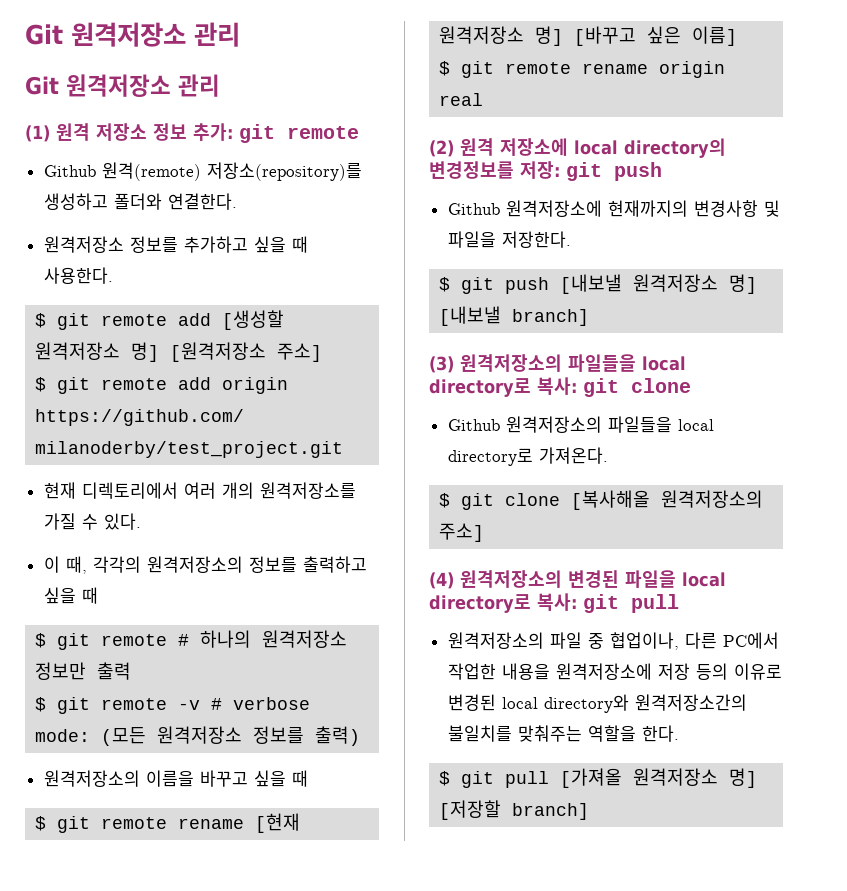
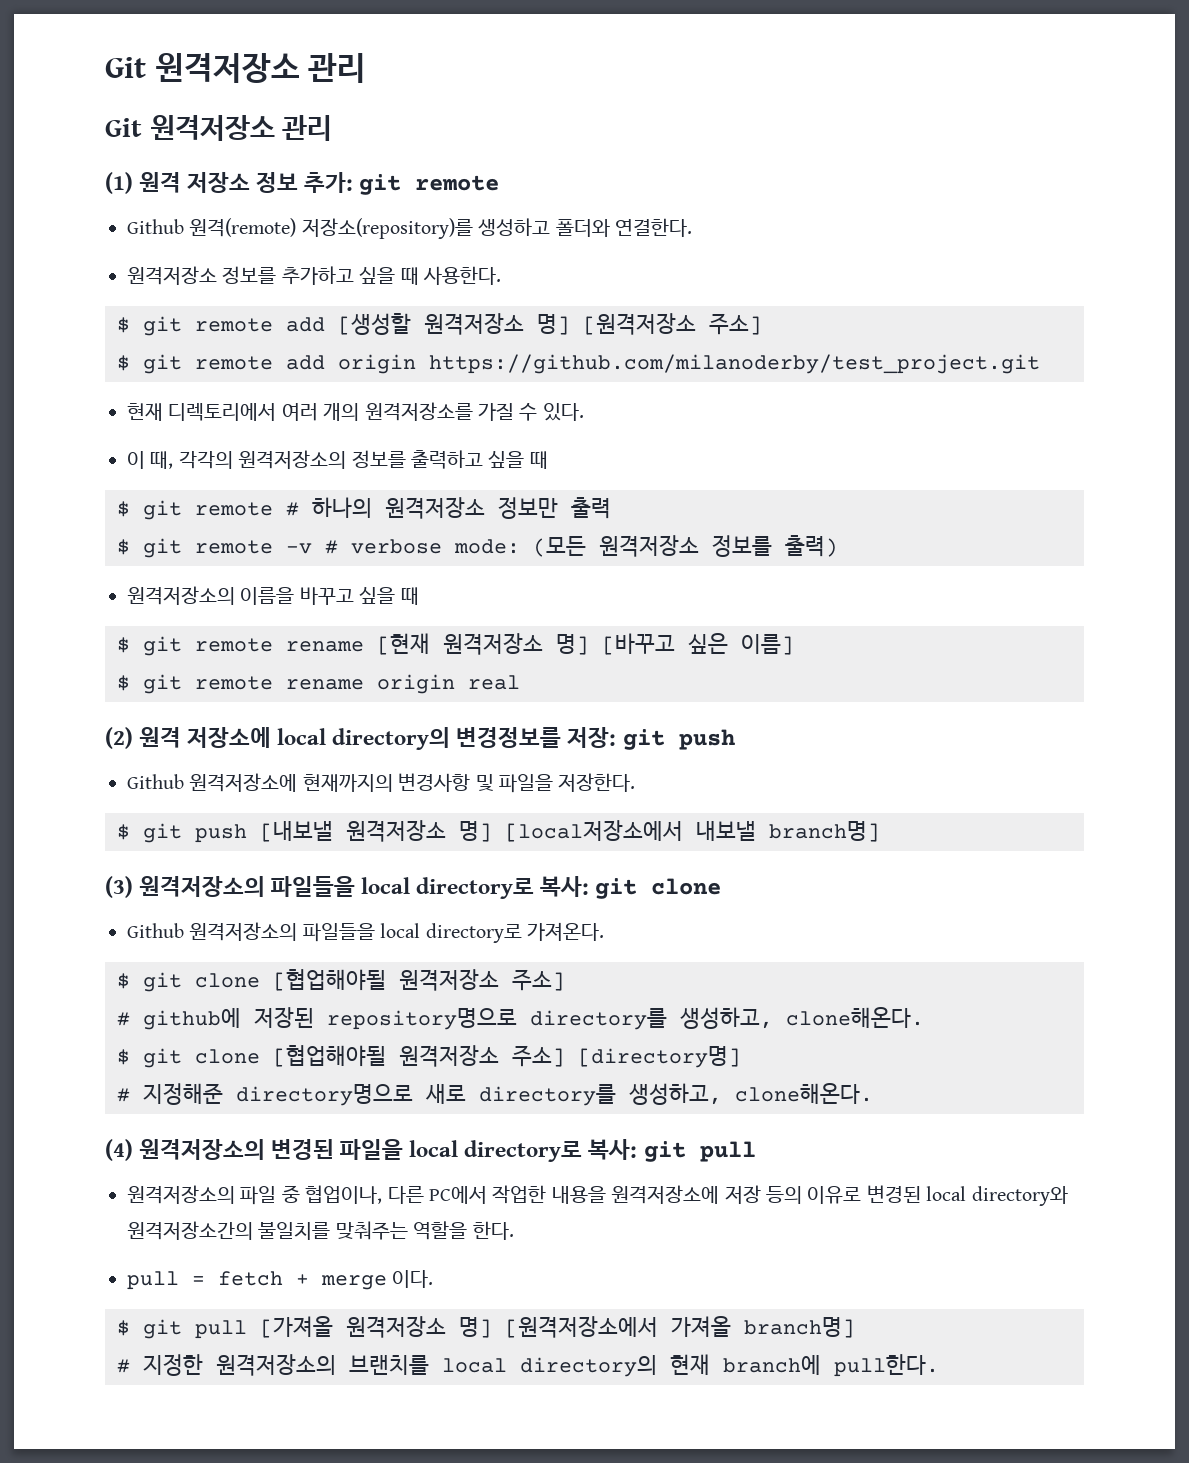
- $ git push [내보낼 원격저장소 명] [내보낼 branch]
+ $ git push [내보낼 원격저장소 명] [local저장소에서 내보낼 branch명]
  Github 원격저장소의 파일들을 local directory로 가져온다.
- $ git clone [복사해올 원격저장소의 주소]
+ $ git clone [협업해야될 원격저장소 주소]
+ # github에 저장된 repository명으로 directory를 생성하고, clone해온다.
+ $ git clone [협업해야될 원격저장소 주소] [directory명]
+ # 지정해준 directory명으로 새로 directory를 생성하고, clone해온다.
+ pull = fetch + merge 이다.
- $ git pull [가져올 원격저장소 명] [저장할 branch]
+ $ git pull [가져올 원격저장소 명] [원격저장소에서 가져올 branch명]
+ # 지정한 원격저장소의 브랜치를 local directory의 현재 branch에 pull한다.

